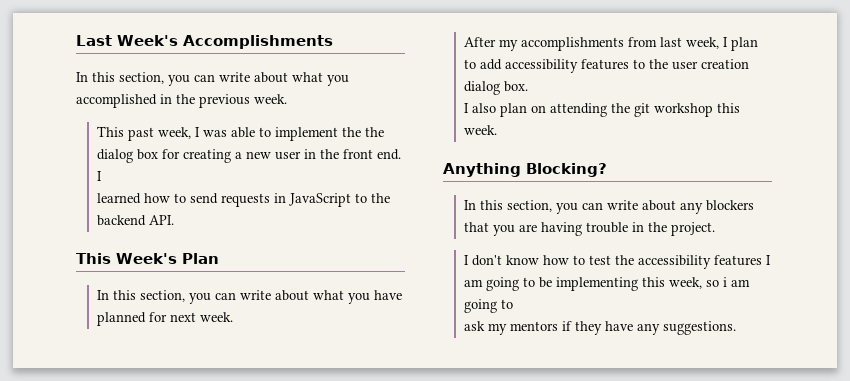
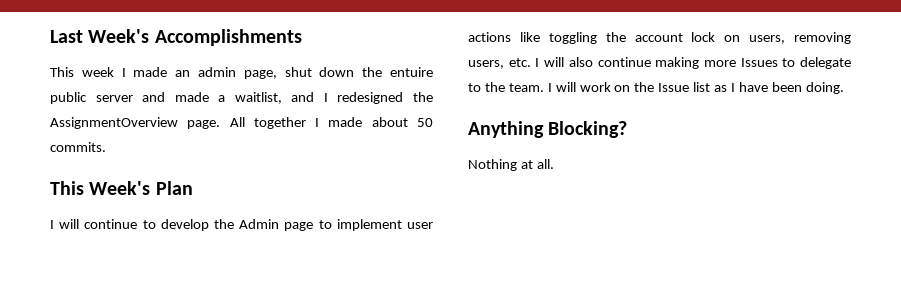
- In this section, you can write about what you accomplished in the previous week.
- This past week, I was able to implement the the dialog box for creating a new user in the front end. I
- learned how to send requests in JavaScript to the backend API.
+ This week I made an admin page, shut down the entuire public server and made a waitlist, and I redesigned the AssignmentOverview page. All together I made about 50 commits.
  This Week's Plan
- In this section, you can write about what you have planned for next week.
- After my accomplishments from last week, I plan to add accessibility features to the user creation dialog box.
- I also plan on attending the git workshop this week.
+ I will continue to develop the Admin page to implement user actions like toggling the account lock on users, removing users, etc. I will also continue making more Issues to delegate to the team. I will work on the Issue list as I have been doing.
  Anything Blocking?
- In this section, you can write about any blockers that you are having trouble in the project.
- I don't know how to test the accessibility features I am going to be implementing this week, so i am going to
- ask my mentors if they have any suggestions.
+ Nothing at all.

